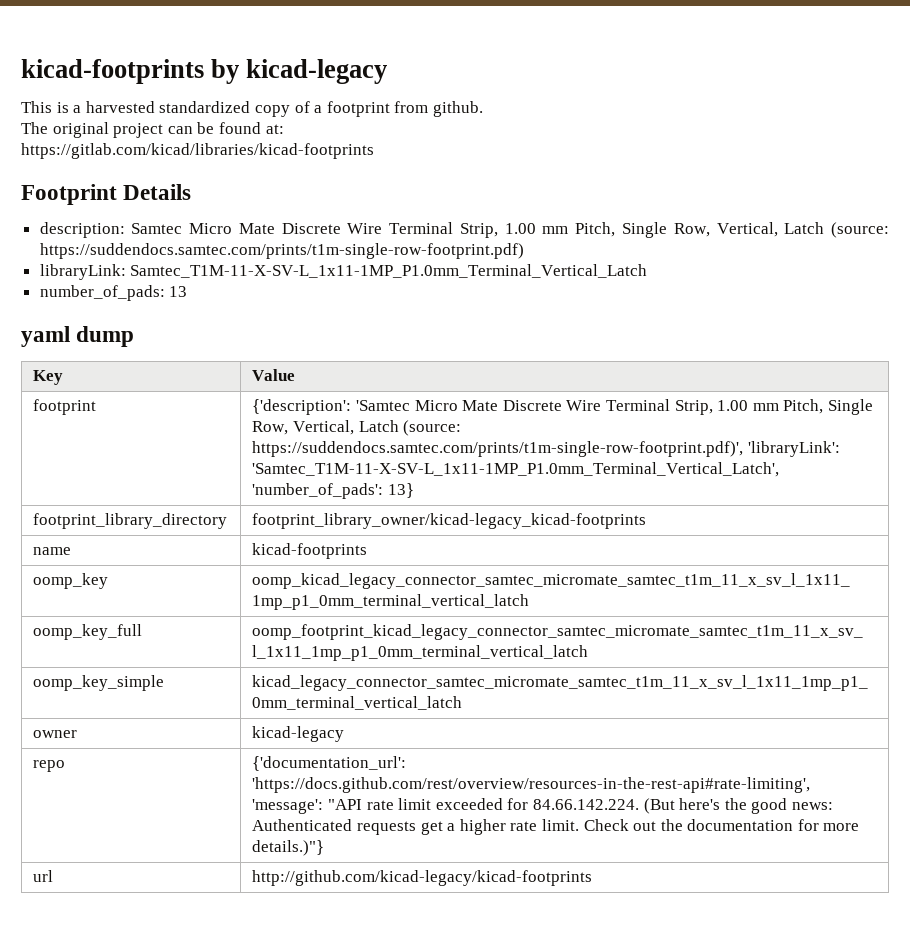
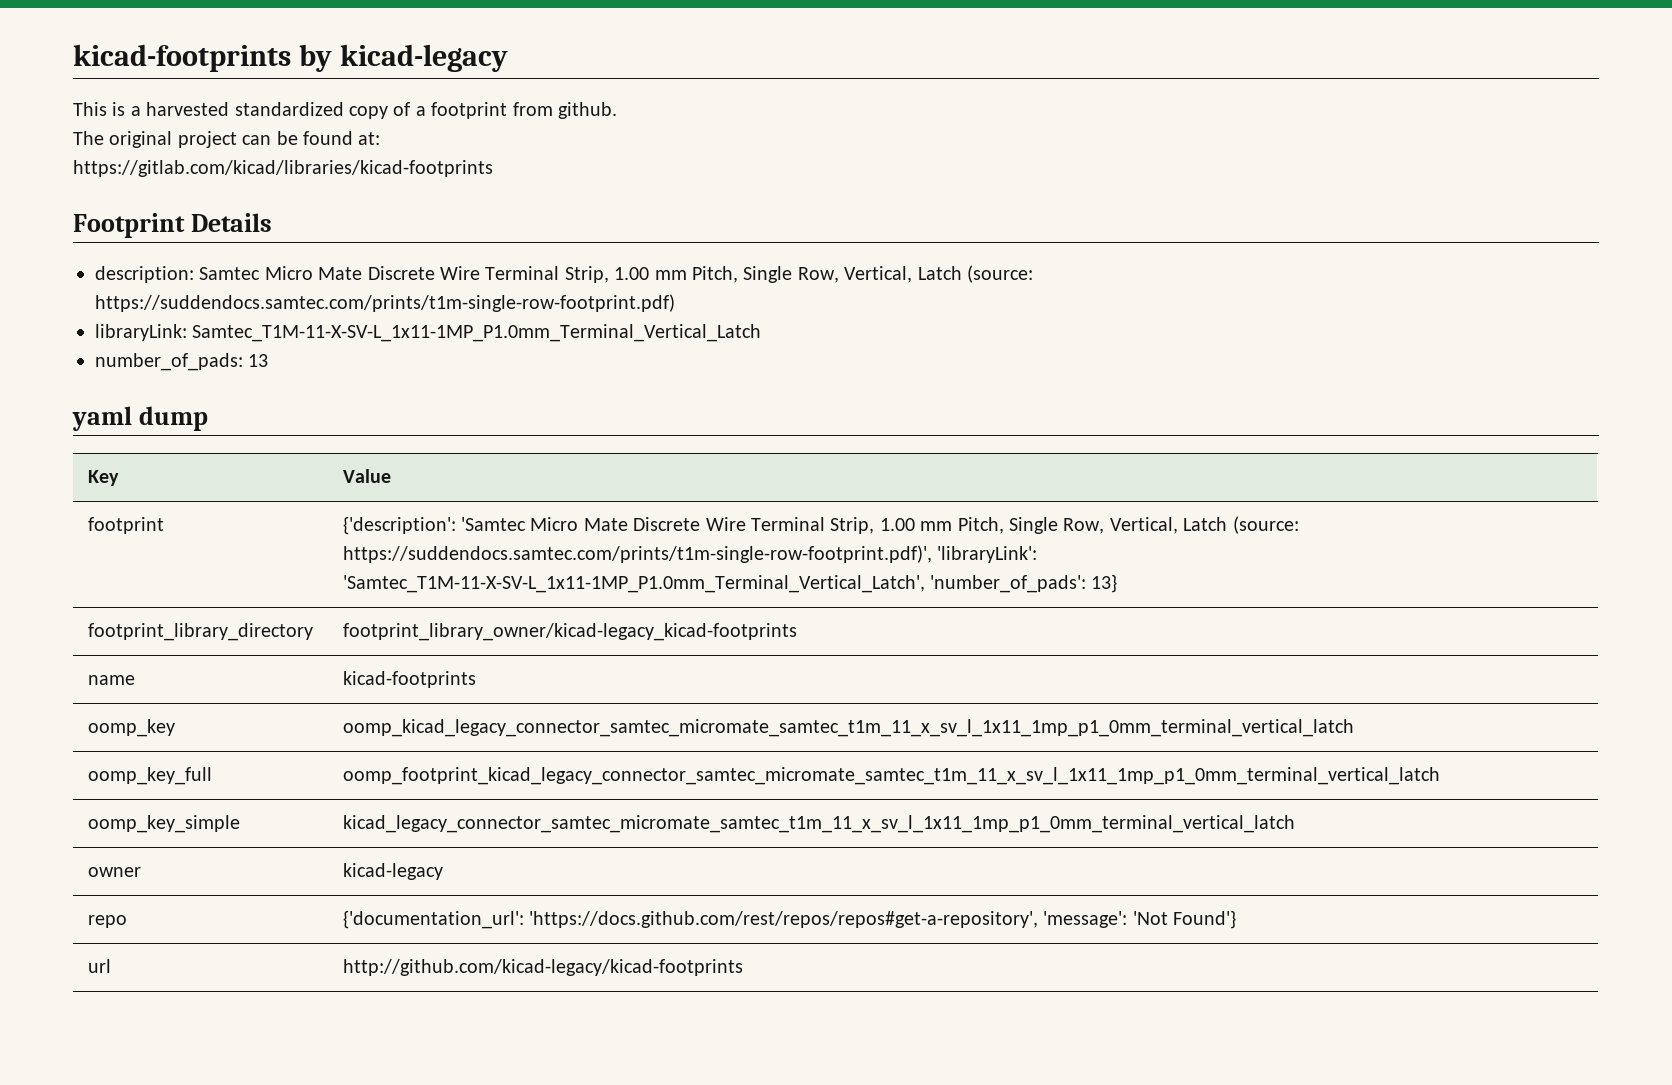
- repo | {'documentation_url': 'https://docs.github.com/rest/overview/resources-in-the-rest-api#rate-limiting', 'message': "API rate limit exceeded for 84.66.142.224. (But here's the good news: Authenticated requests get a higher rate limit. Check out the documentation for more details.)"}
+ repo | {'documentation_url': 'https://docs.github.com/rest/repos/repos#get-a-repository', 'message': 'Not Found'}

